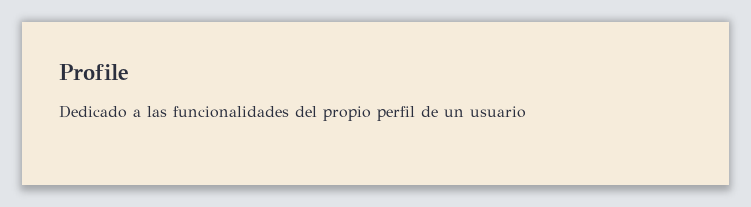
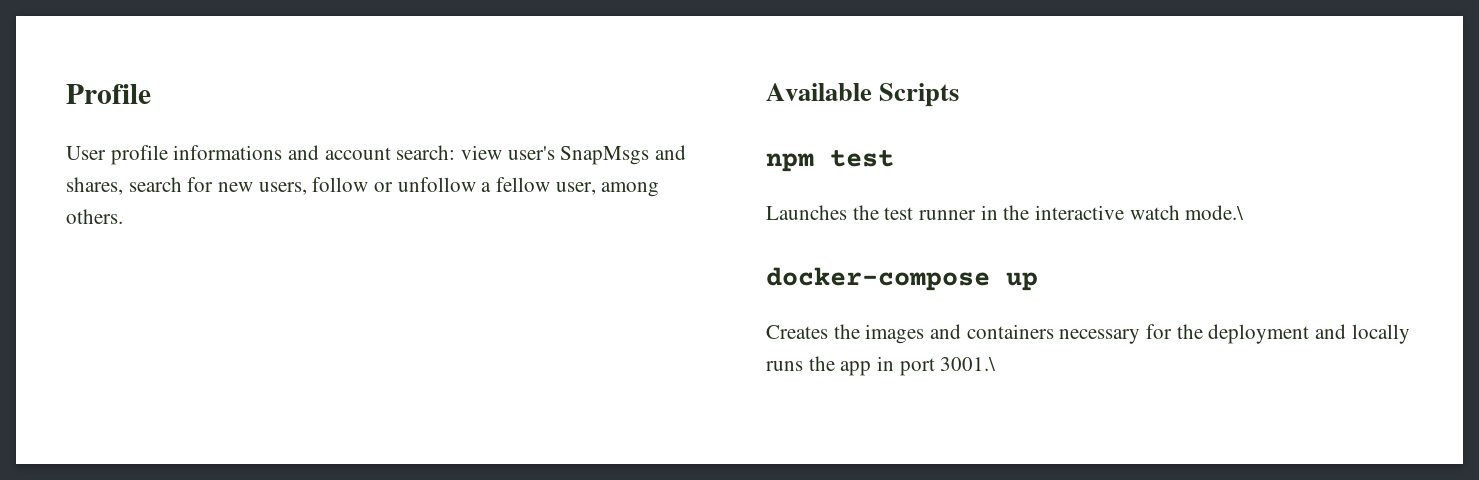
- Dedicado a las funcionalidades del propio perfil de un usuario
+ User profile informations and account search: view user's SnapMsgs and shares, search for new users, follow or unfollow a fellow user, among others.
+ Available Scripts
+ npm test
+ Launches the test runner in the interactive watch mode.\
+ docker-compose up
+ Creates the images and containers necessary for the deployment and locally runs the app in port 3001.\

